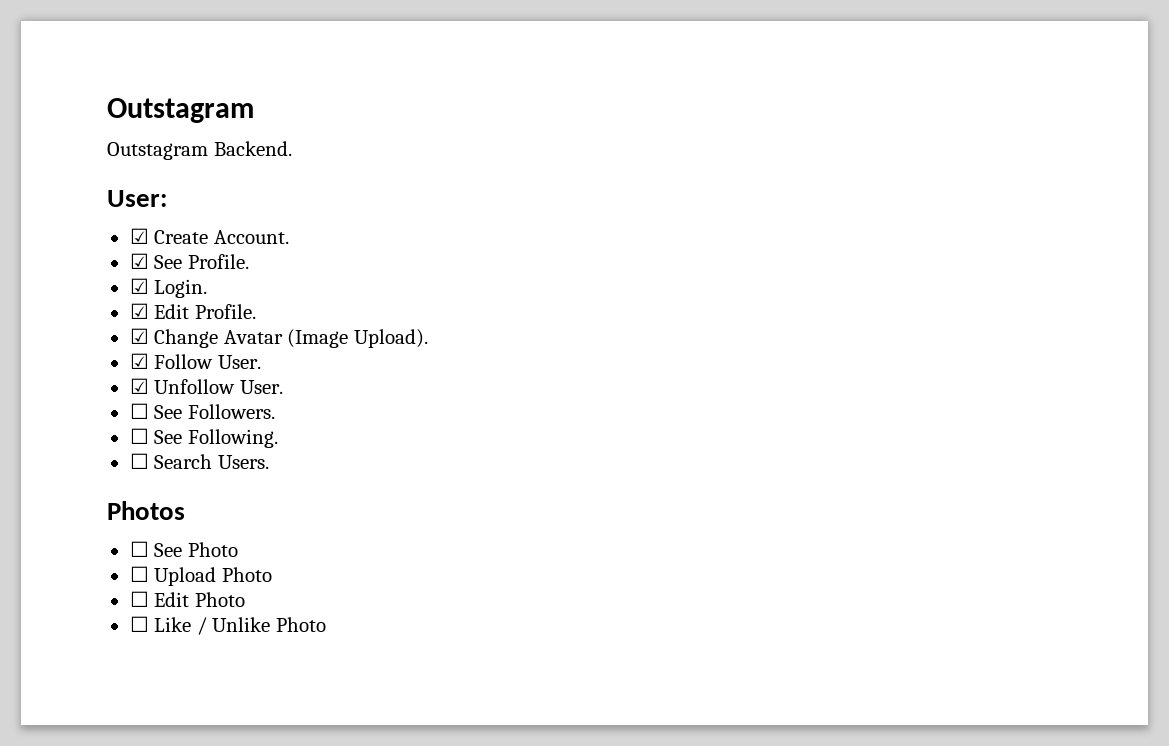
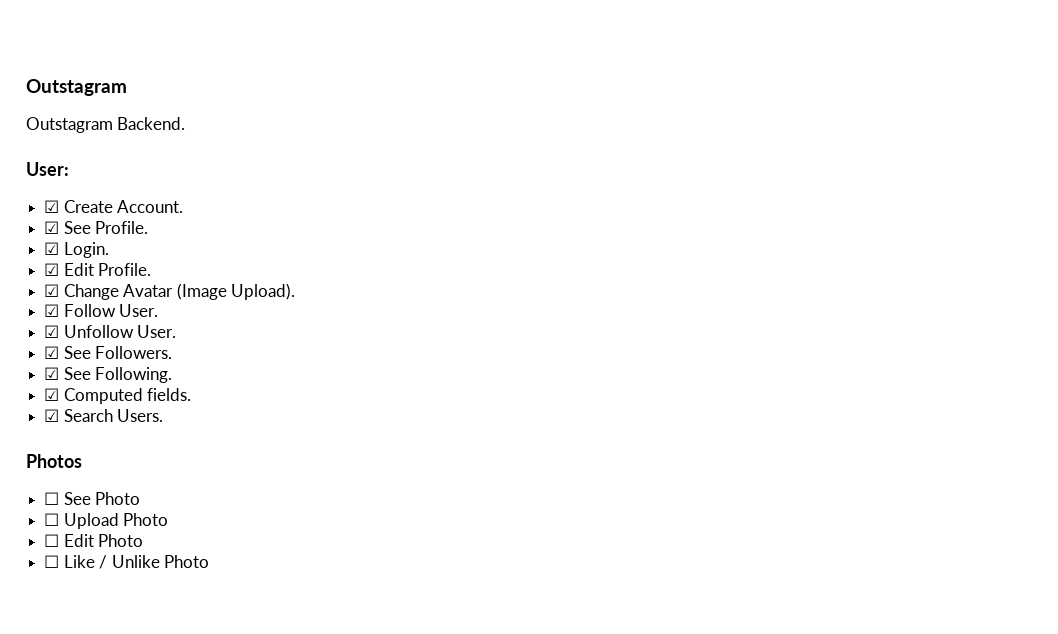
- ☐ See Followers.
+ ☑ See Followers.
- ☐ See Following.
+ ☑ See Following.
- ☐ Search Users.
+ ☑ Computed fields.
+ ☑ Search Users.

